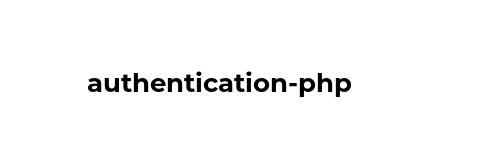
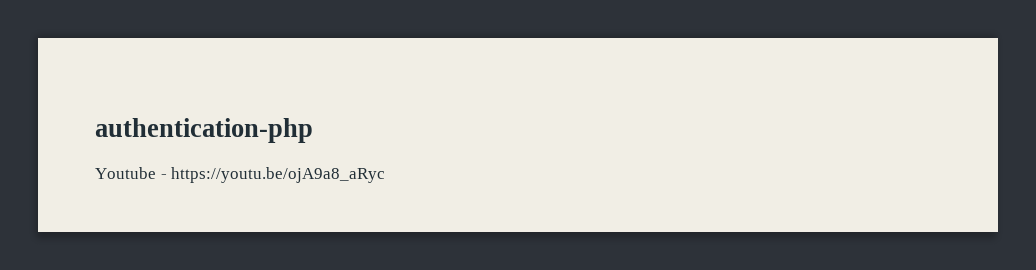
+ Youtube - https://youtu.be/ojA9a8_aRyc

